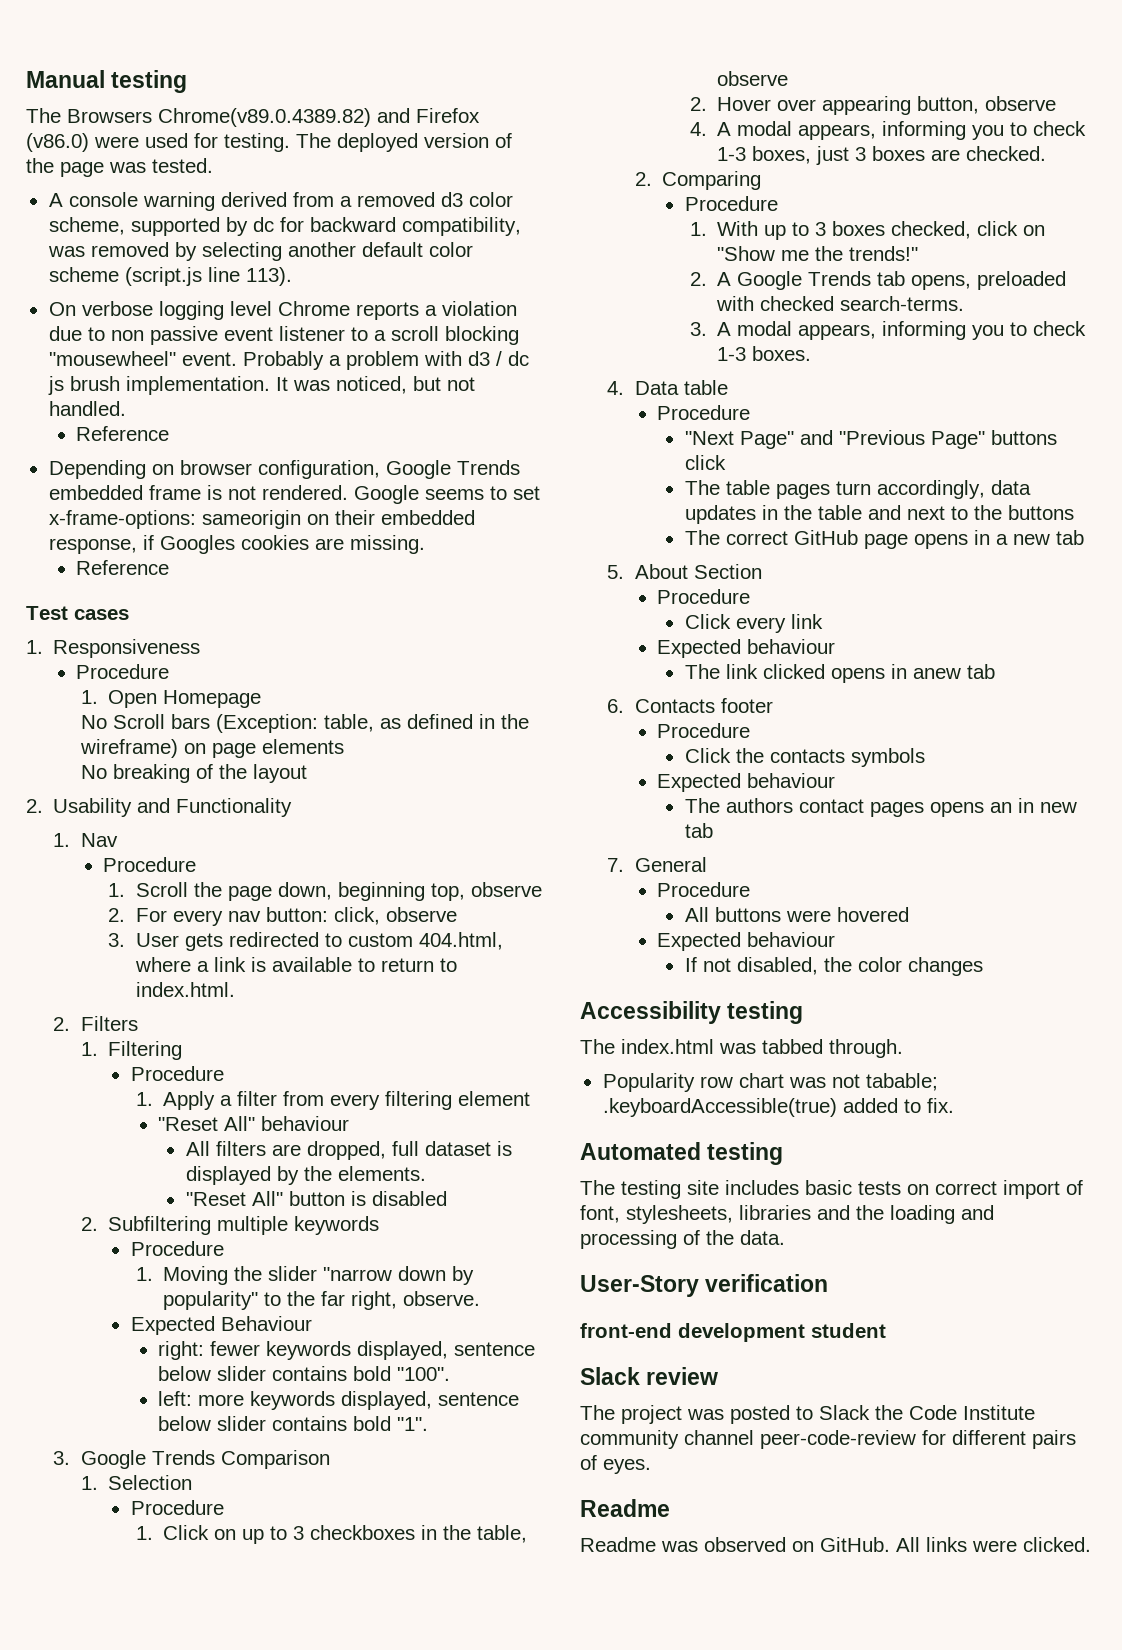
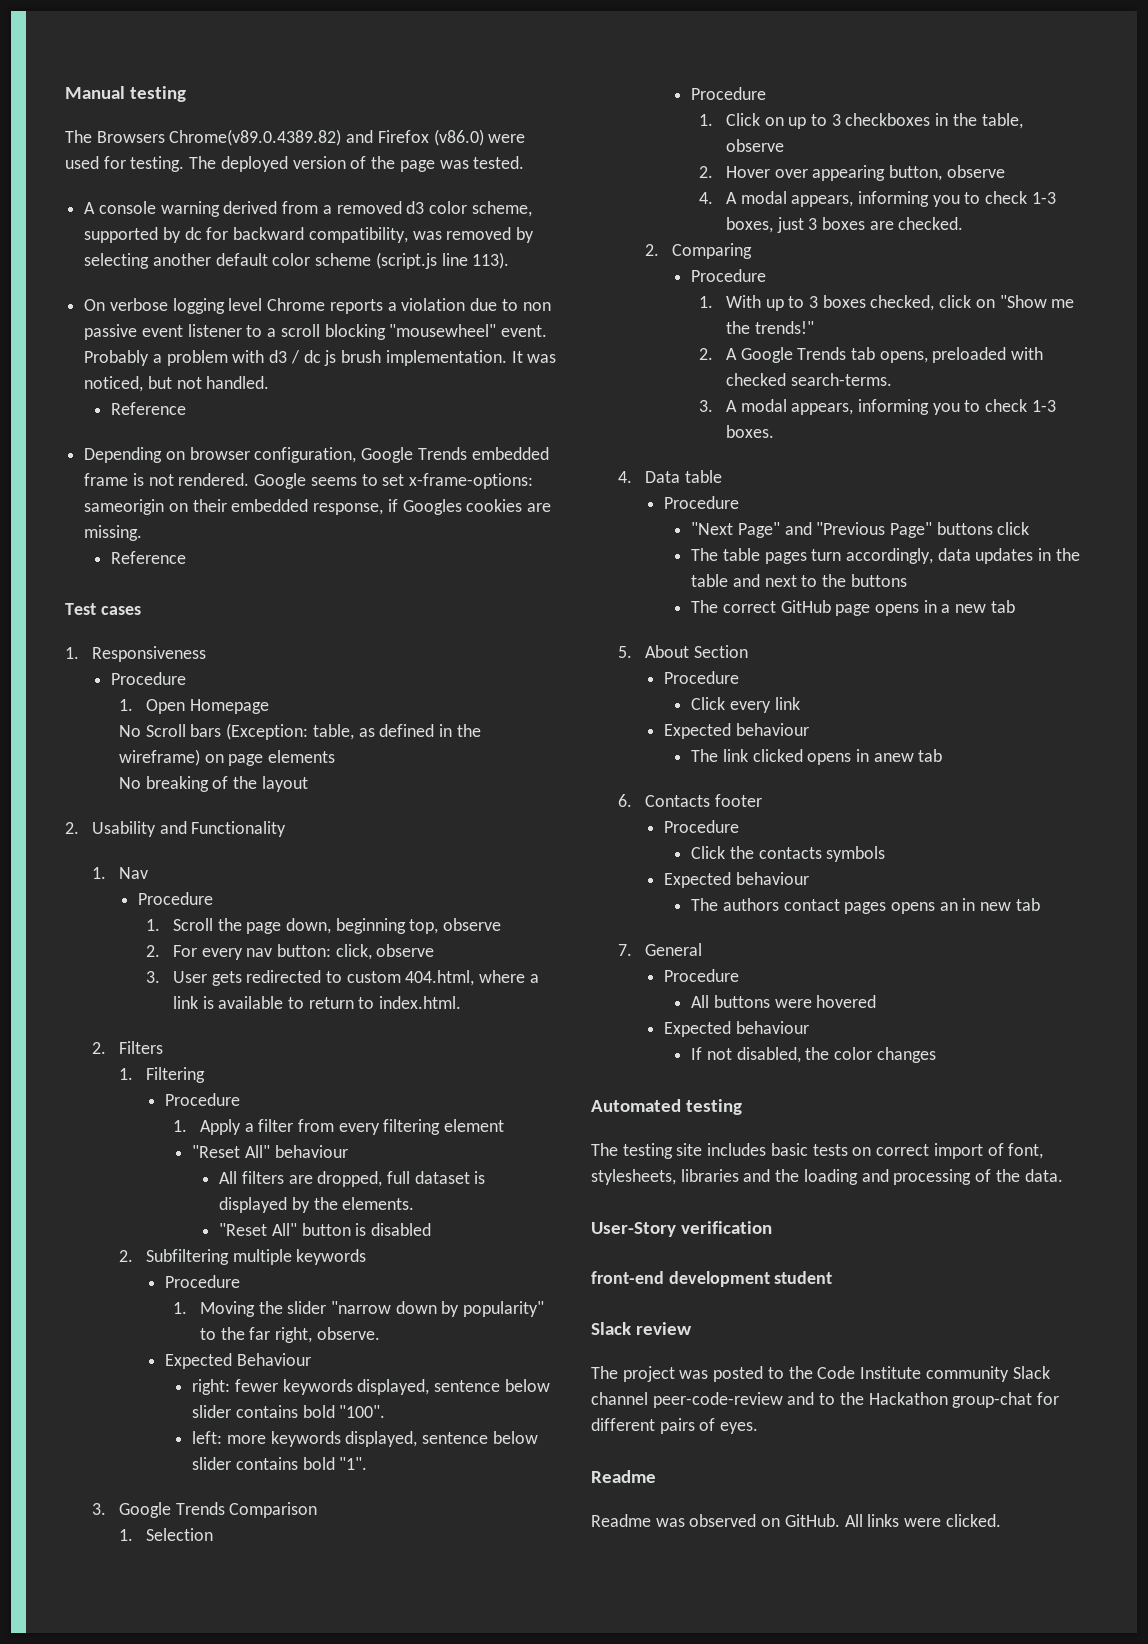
- Accessibility testing
- The index.html was tabbed through.
- Popularity row chart was not tabable; .keyboardAccessible(true) added to fix.
- The project was posted to Slack the Code Institute community channel peer-code-review for different pairs of eyes.
+ The project was posted to the Code Institute community Slack channel peer-code-review and to the Hackathon group-chat for different pairs of eyes.

